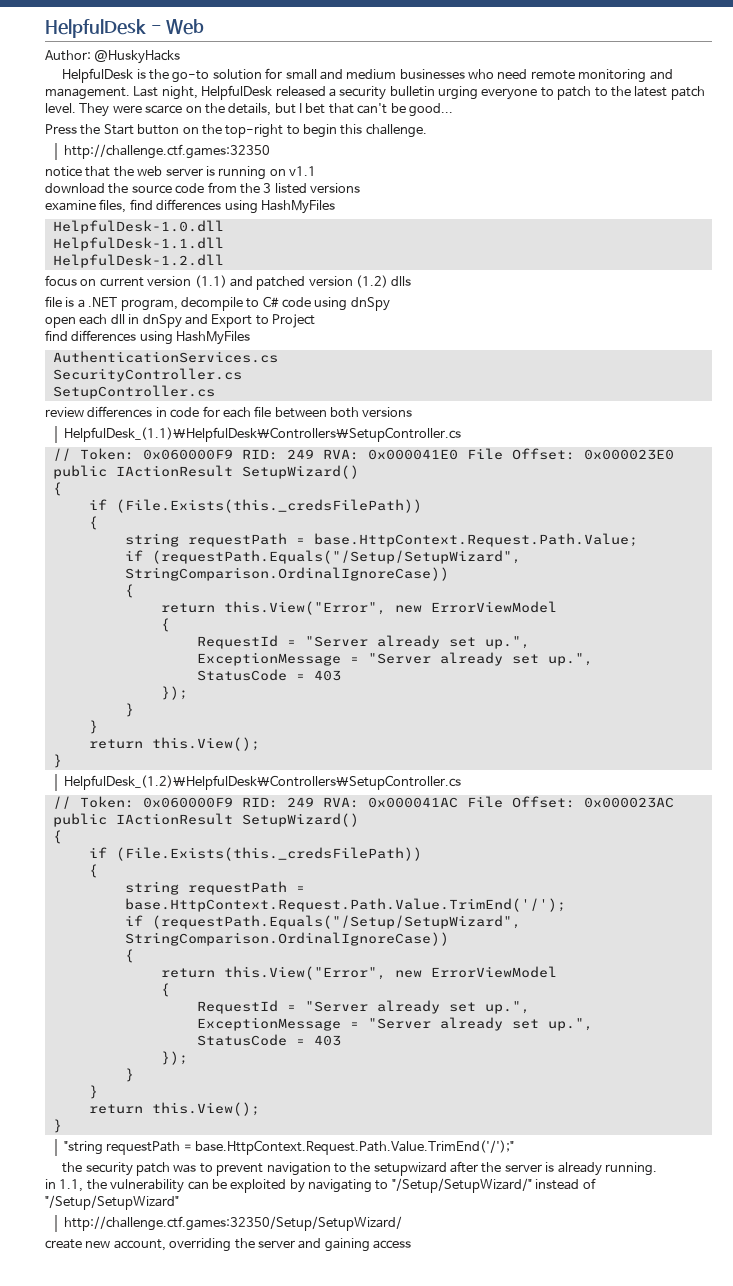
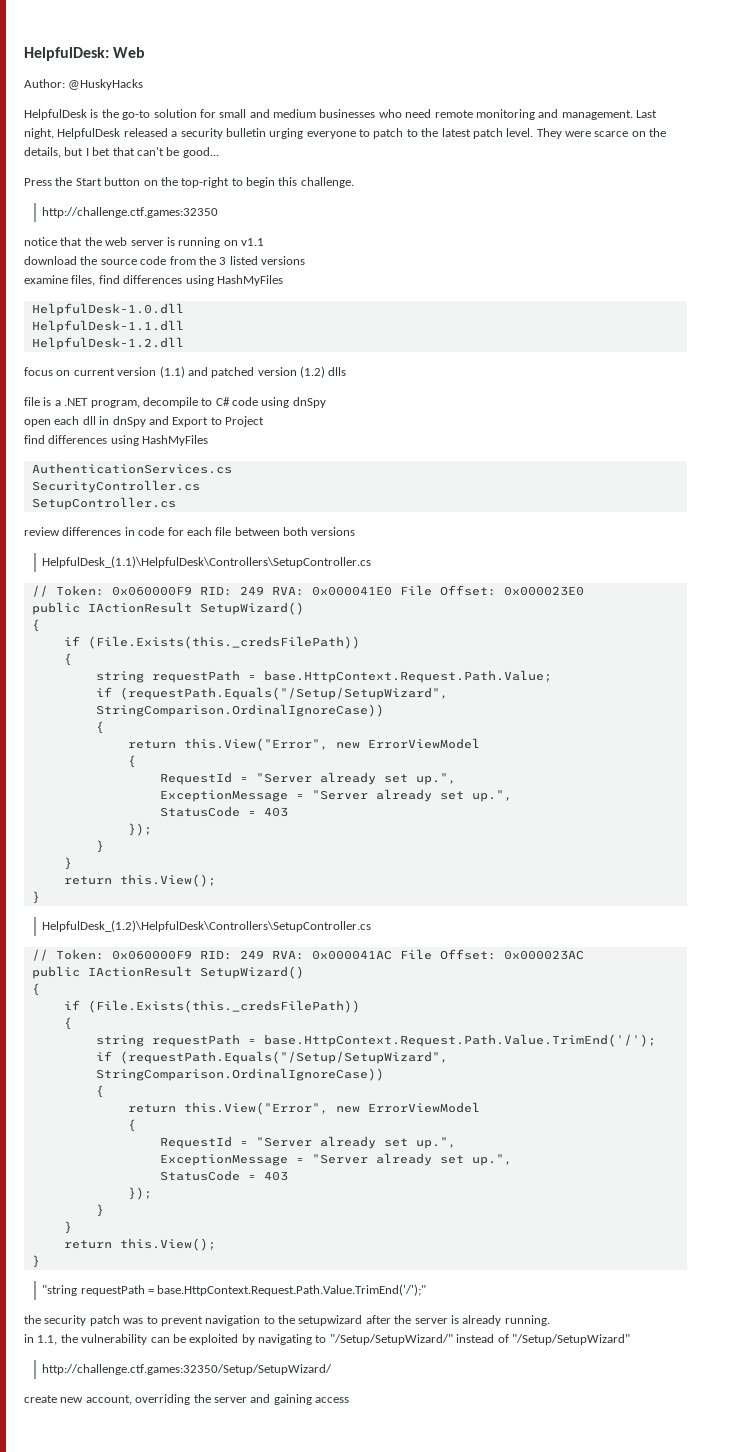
- HelpfulDesk - Web
+ HelpfulDesk: Web

